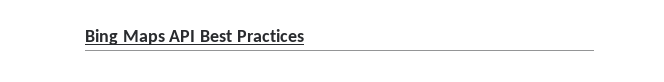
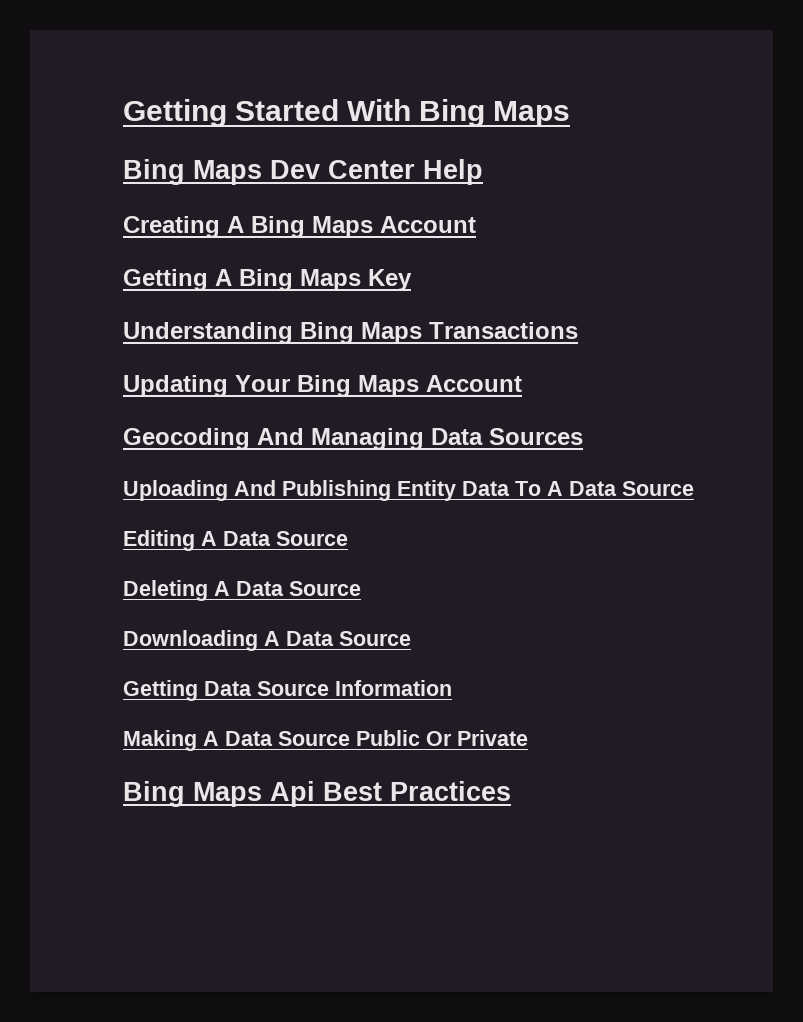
- Bing Maps API Best Practices
+ Getting Started With Bing Maps
+ Bing Maps Dev Center Help
+ Creating A Bing Maps Account
+ Getting A Bing Maps Key
+ Understanding Bing Maps Transactions
+ Updating Your Bing Maps Account
+ Geocoding And Managing Data Sources
+ Uploading And Publishing Entity Data To A Data Source
+ Editing A Data Source
+ Deleting A Data Source
+ Downloading A Data Source
+ Getting Data Source Information
+ Making A Data Source Public Or Private
+ Bing Maps Api Best Practices

